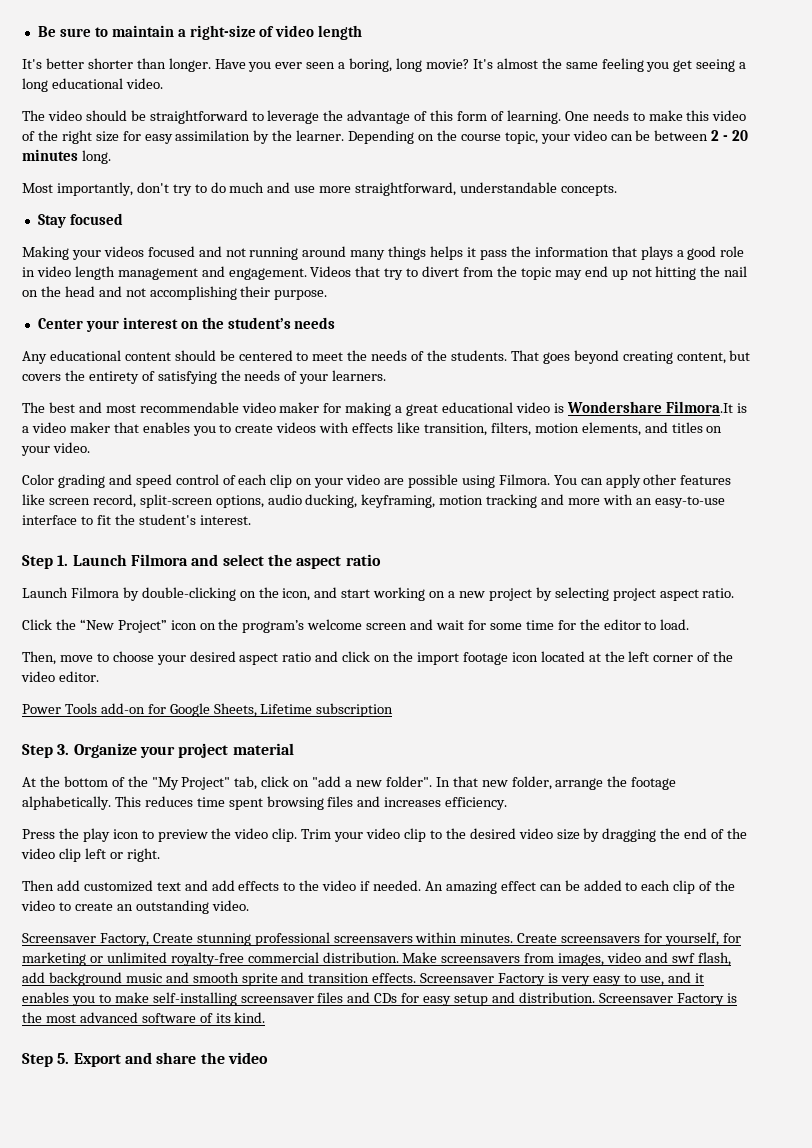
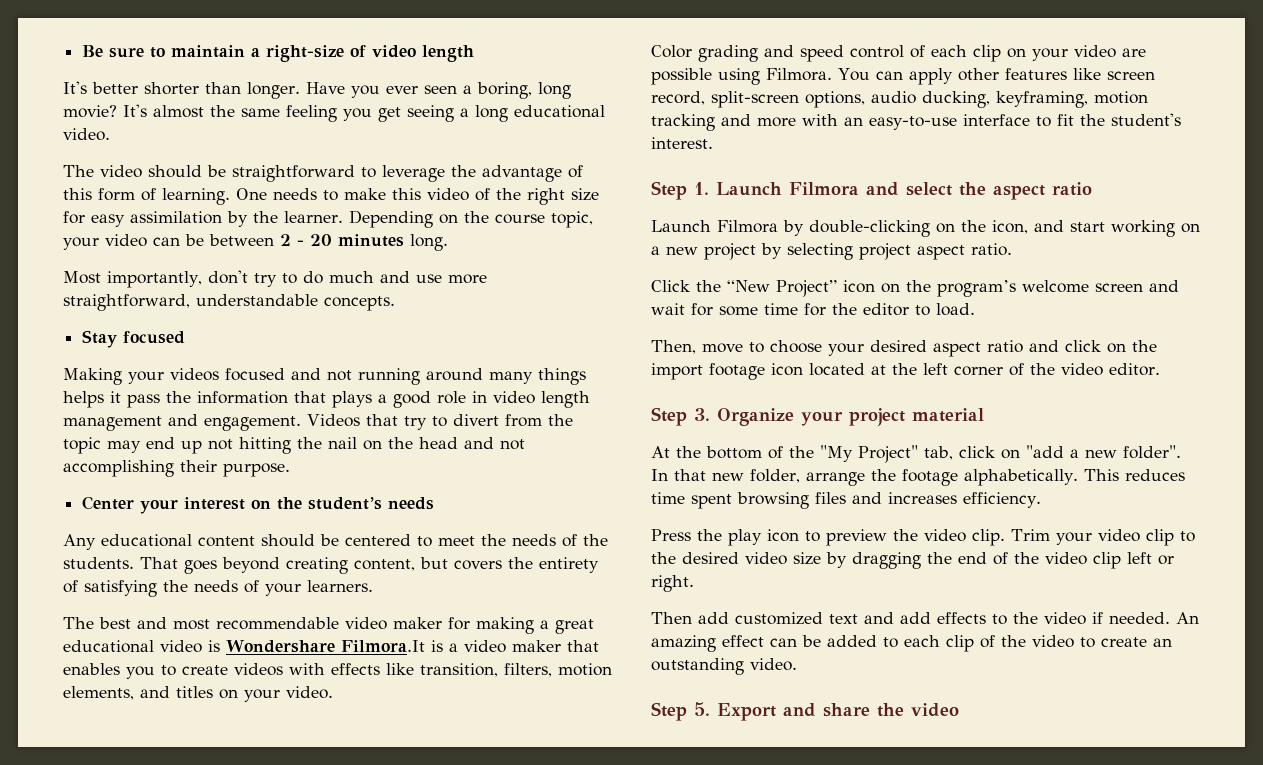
- Power Tools add-on for Google Sheets, Lifetime subscription
- Screensaver Factory, Create stunning professional screensavers within minutes. Create screensavers for yourself, for marketing or unlimited royalty-free commercial distribution. Make screensavers from images, video and swf flash, add background music and smooth sprite and transition effects. Screensaver Factory is very easy to use, and it enables you to make self-installing screensaver files and CDs for easy setup and distribution. Screensaver Factory is the most advanced software of its kind.

